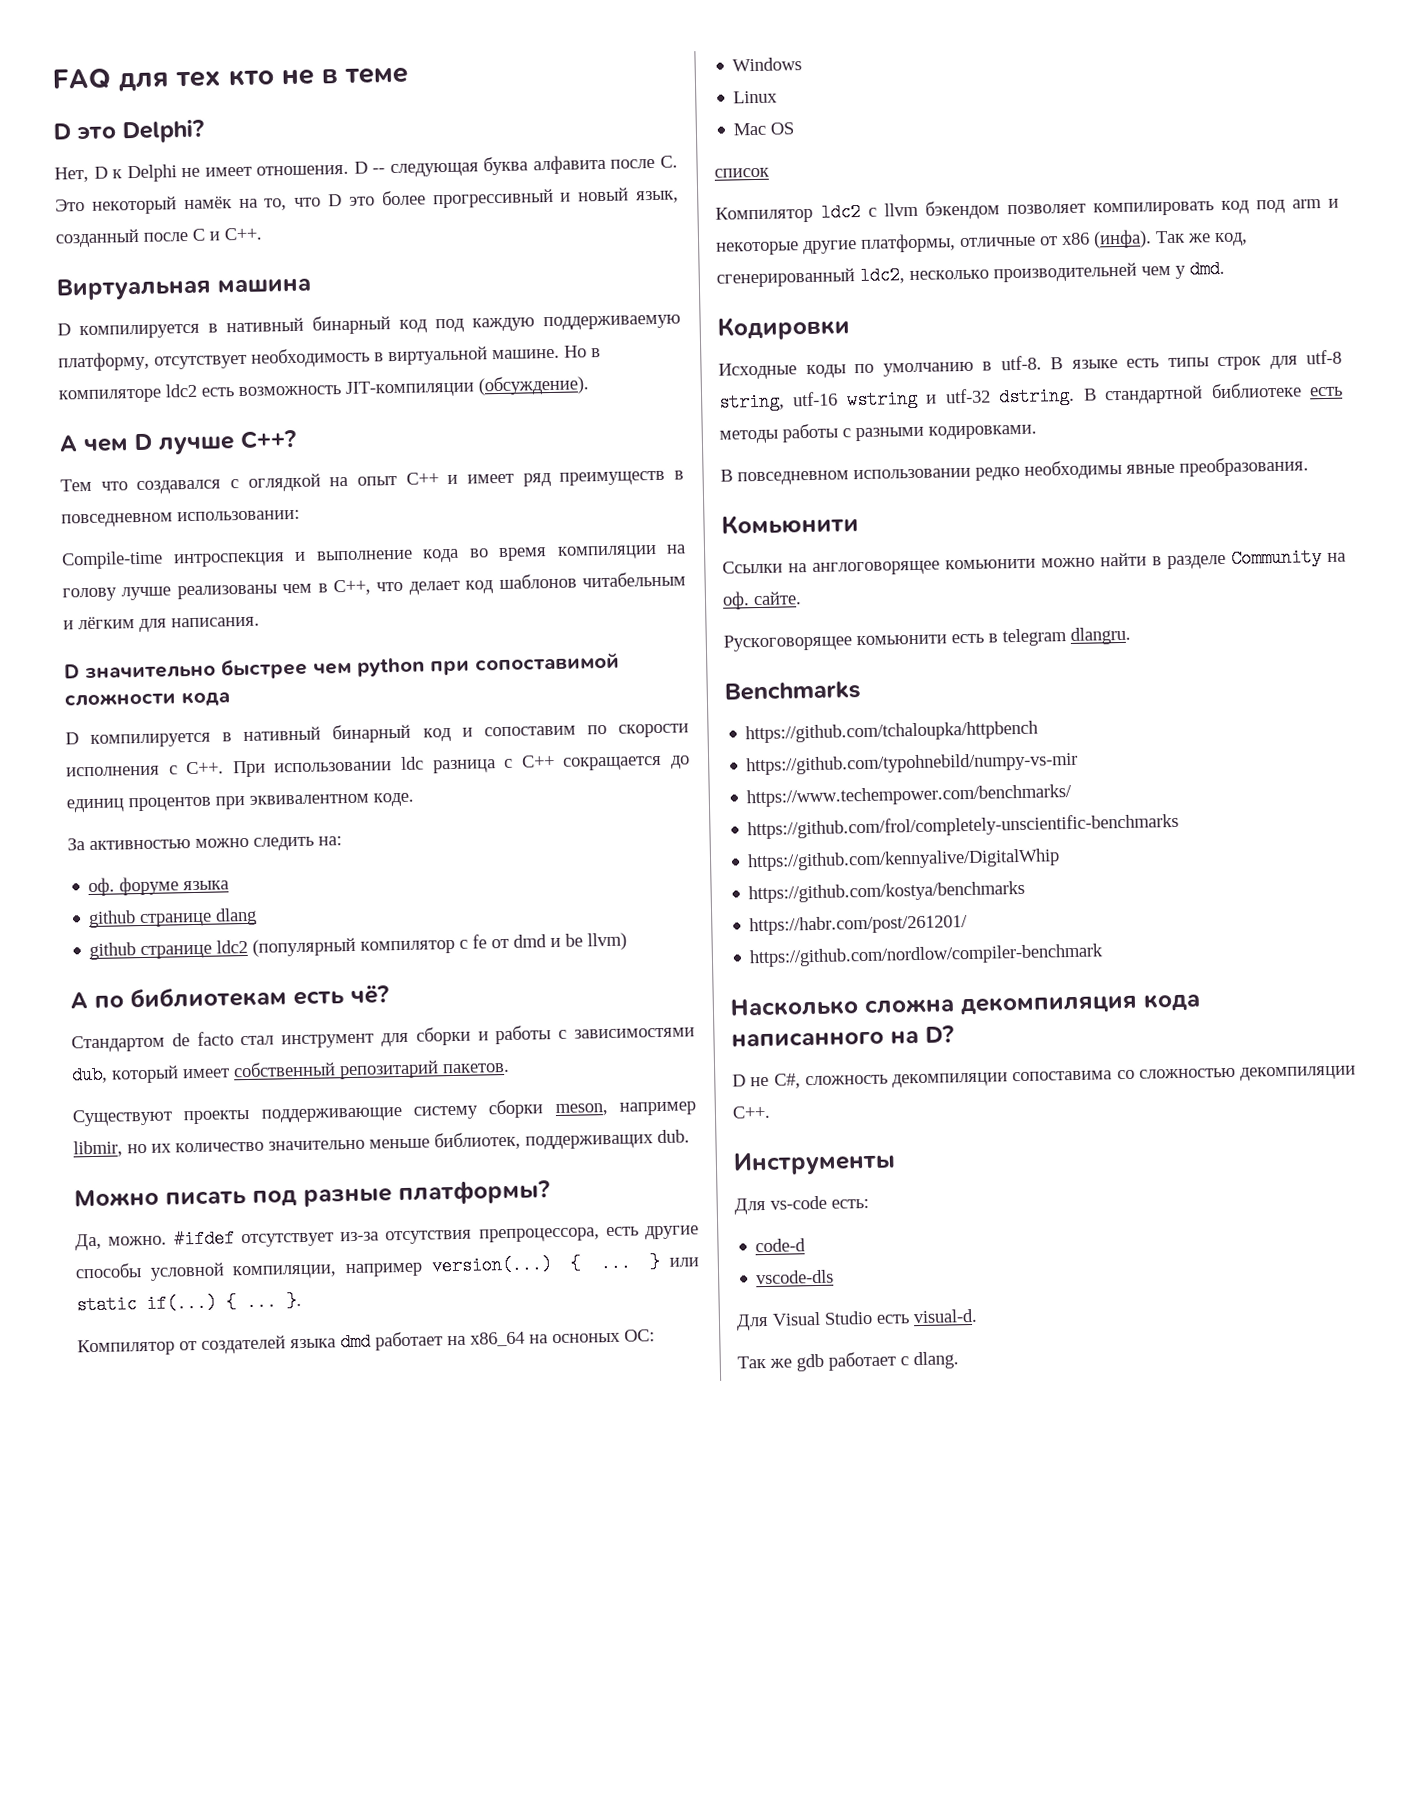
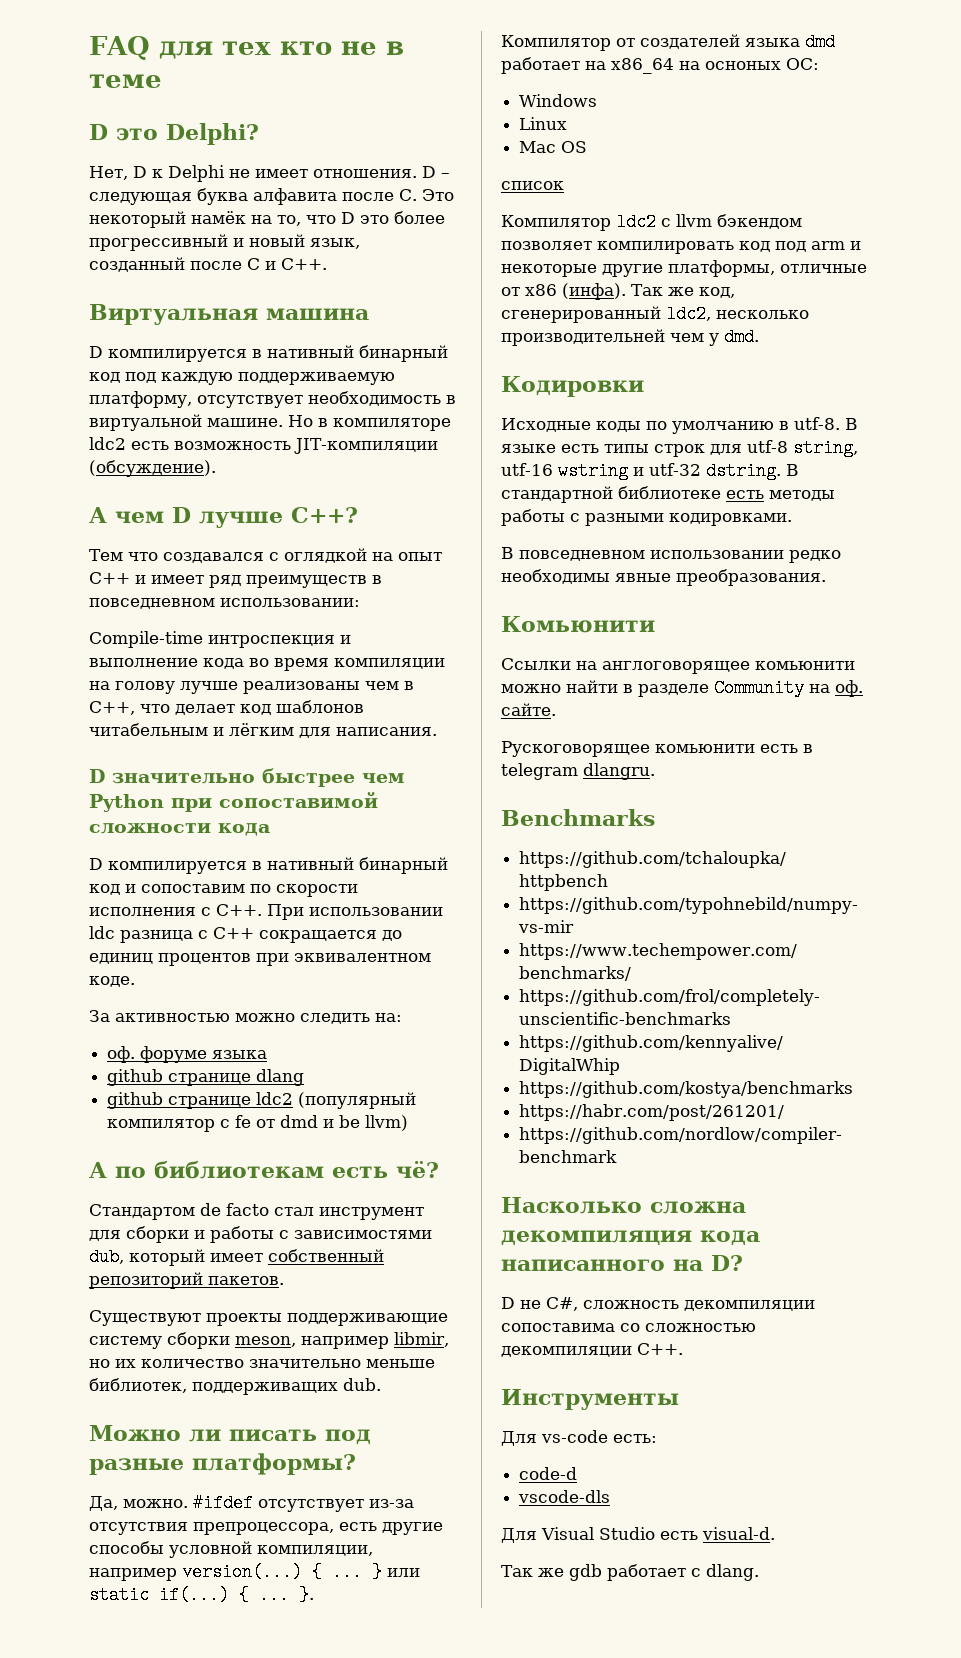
- D -- следующая буква алфавита после C. Это некоторый намёк на то, что D это более прогрессивный и новый язык, созданный после C и C++.
+ D – следующая буква алфавита после C. Это некоторый намёк на то, что D это более прогрессивный и новый язык, созданный после C и C++.
- D значительно быстрее чем python при сопоставимой сложности кода
+ D значительно быстрее чем Python при сопоставимой сложности кода
- Стандартом de facto стал инструмент для сборки и работы с зависимостями dub, который имеет собственный репозитарий пакетов.
+ Стандартом de facto стал инструмент для сборки и работы с зависимостями dub, который имеет собственный репозиторий пакетов.
- Можно писать под разные платформы?
+ Можно ли писать под разные платформы?

